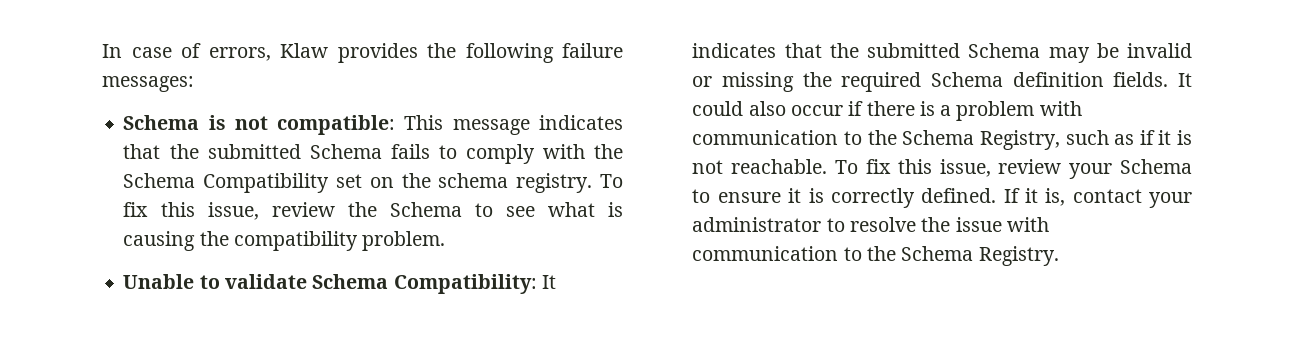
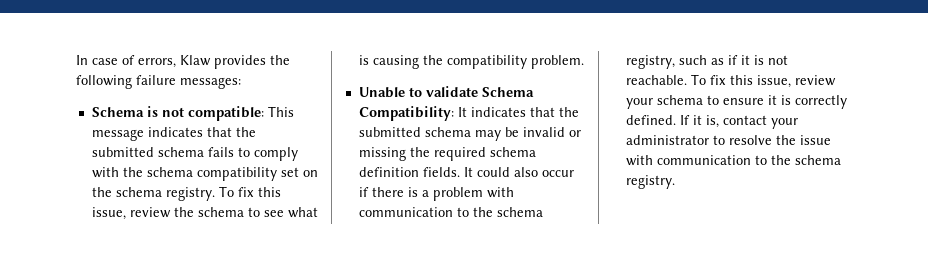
- Schema is not compatible: This message indicates that the submitted Schema fails to comply with the Schema Compatibility set on the schema registry.
+ Schema is not compatible: This message indicates that the submitted schema fails to comply with the schema compatibility set on the schema registry.
- To fix this issue, review the Schema to see what is causing the compatibility problem.
+ To fix this issue, review the schema to see what is causing the compatibility problem.
- Unable to validate Schema Compatibility: It indicates that the submitted Schema may be invalid or missing the required Schema definition fields.
+ Unable to validate Schema Compatibility: It indicates that the submitted schema may be invalid or missing the required schema definition fields.
- It could also occur if there is a problem with communication to the Schema Registry, such as if it is not reachable.
+ It could also occur if there is a problem with communication to the schema registry, such as if it is not reachable.
- To fix this issue, review your Schema to ensure it is correctly defined.
+ To fix this issue, review your schema to ensure it is correctly defined.
- If it is, contact your administrator to resolve the issue with communication to the Schema Registry.
+ If it is, contact your administrator to resolve the issue with communication to the schema registry.

